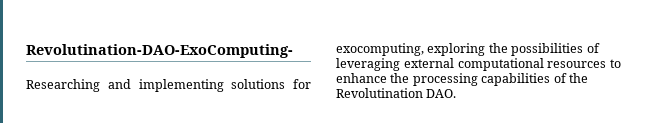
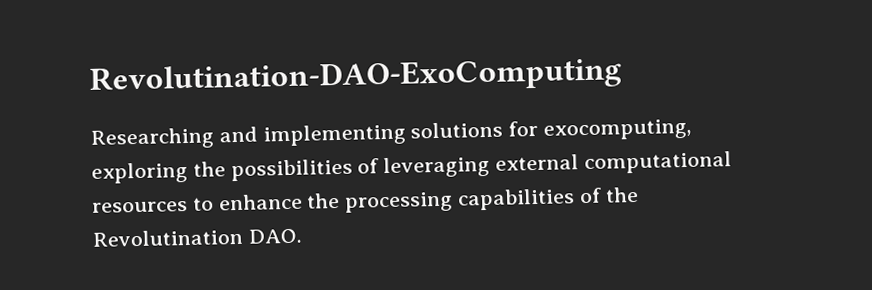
- Revolutination-DAO-ExoComputing-
+ Revolutination-DAO-ExoComputing

